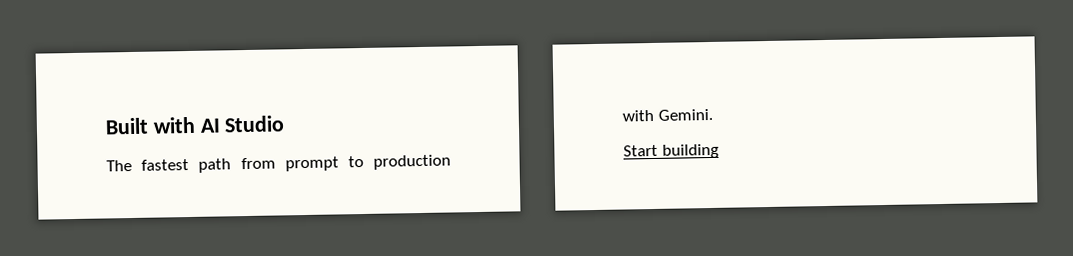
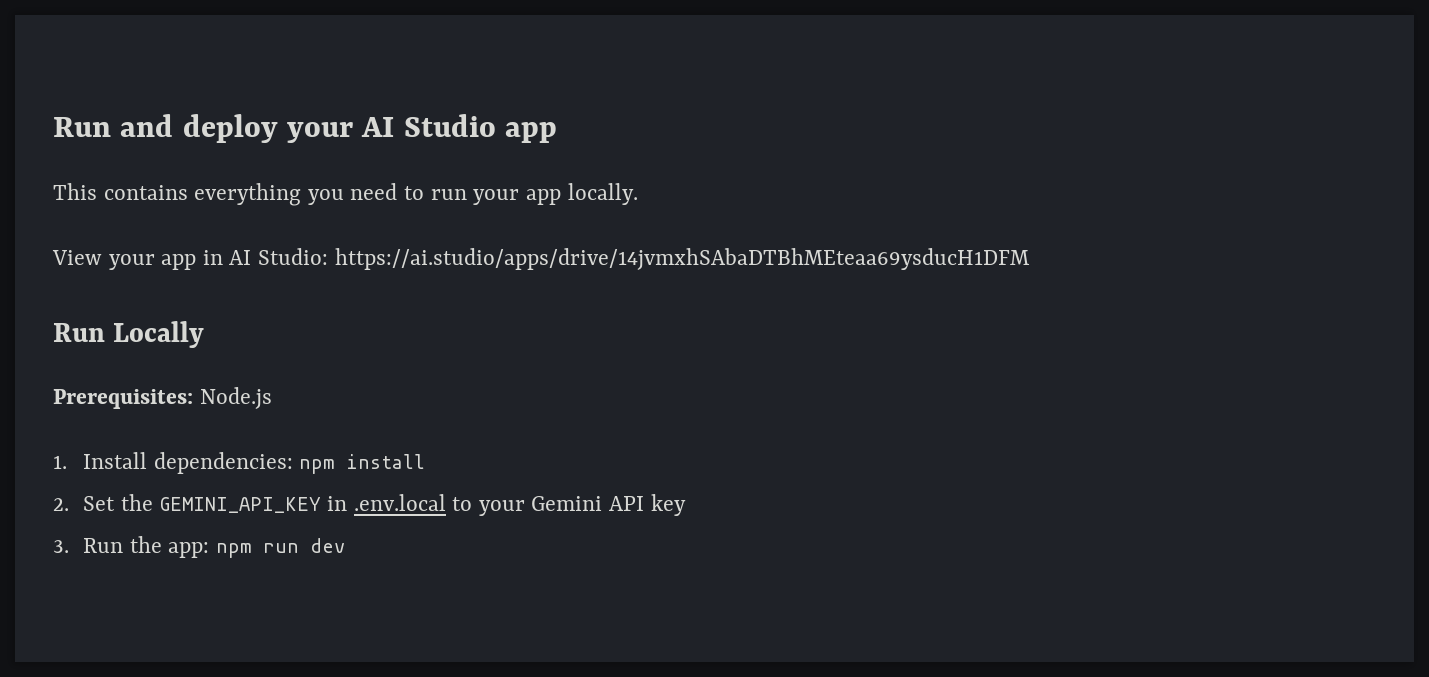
- Built with AI Studio
- The fastest path from prompt to production with Gemini.
- Start building
+ Run and deploy your AI Studio app
+ This contains everything you need to run your app locally.
+ View your app in AI Studio: https://ai.studio/apps/drive/14jvmxhSAbaDTBhMEteaa69ysducH1DFM
+ Run Locally
+ Prerequisites: Node.js
+ 1. Install dependencies: npm install
+ 2. Set the GEMINI_API_KEY in .env.local to your Gemini API key
+ 3. Run the app: npm run dev

